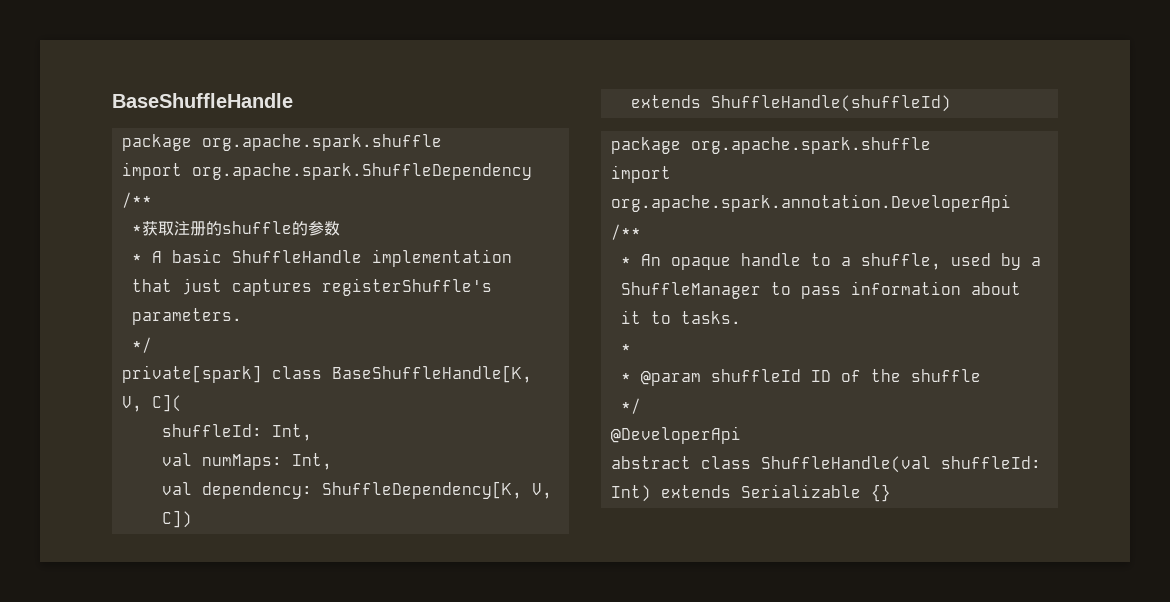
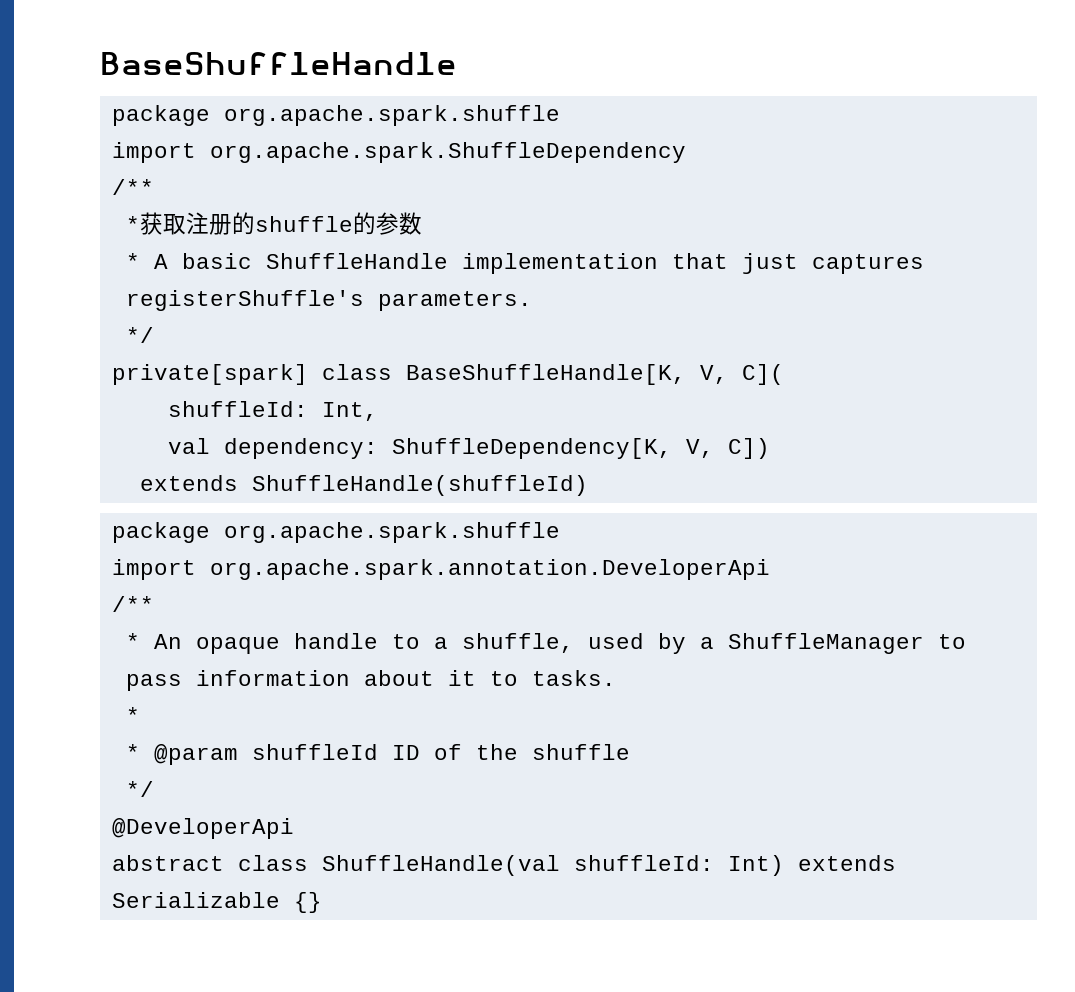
- val numMaps: Int,

